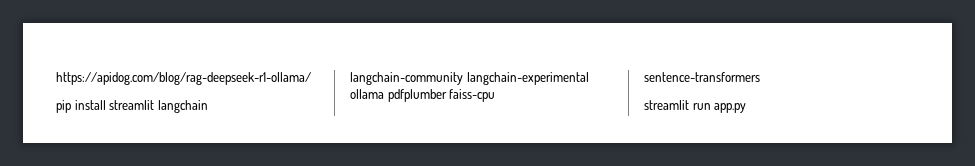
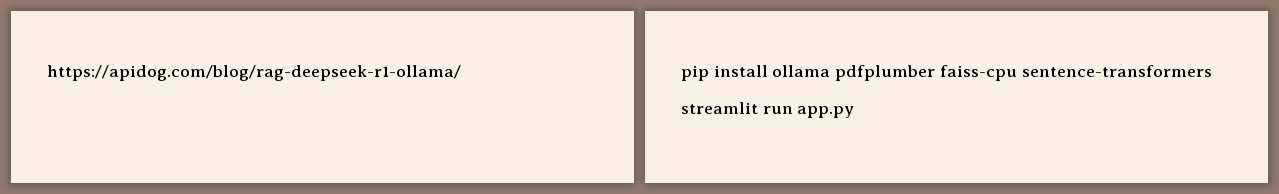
- pip install streamlit langchain langchain-community langchain-experimental ollama pdfplumber faiss-cpu sentence-transformers
+ pip install ollama pdfplumber faiss-cpu sentence-transformers

